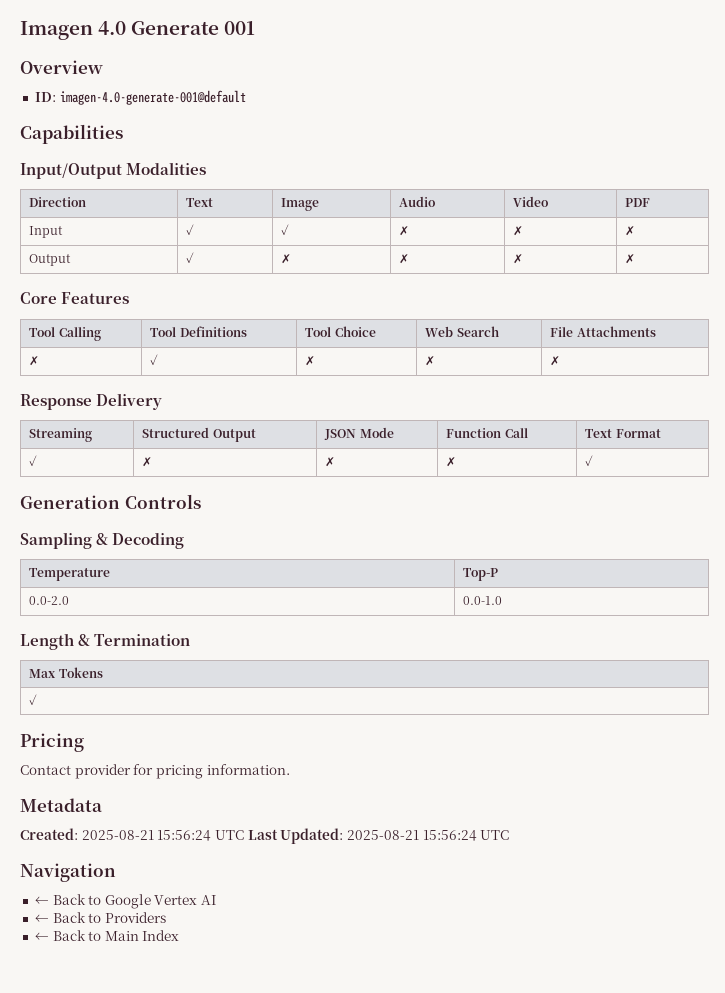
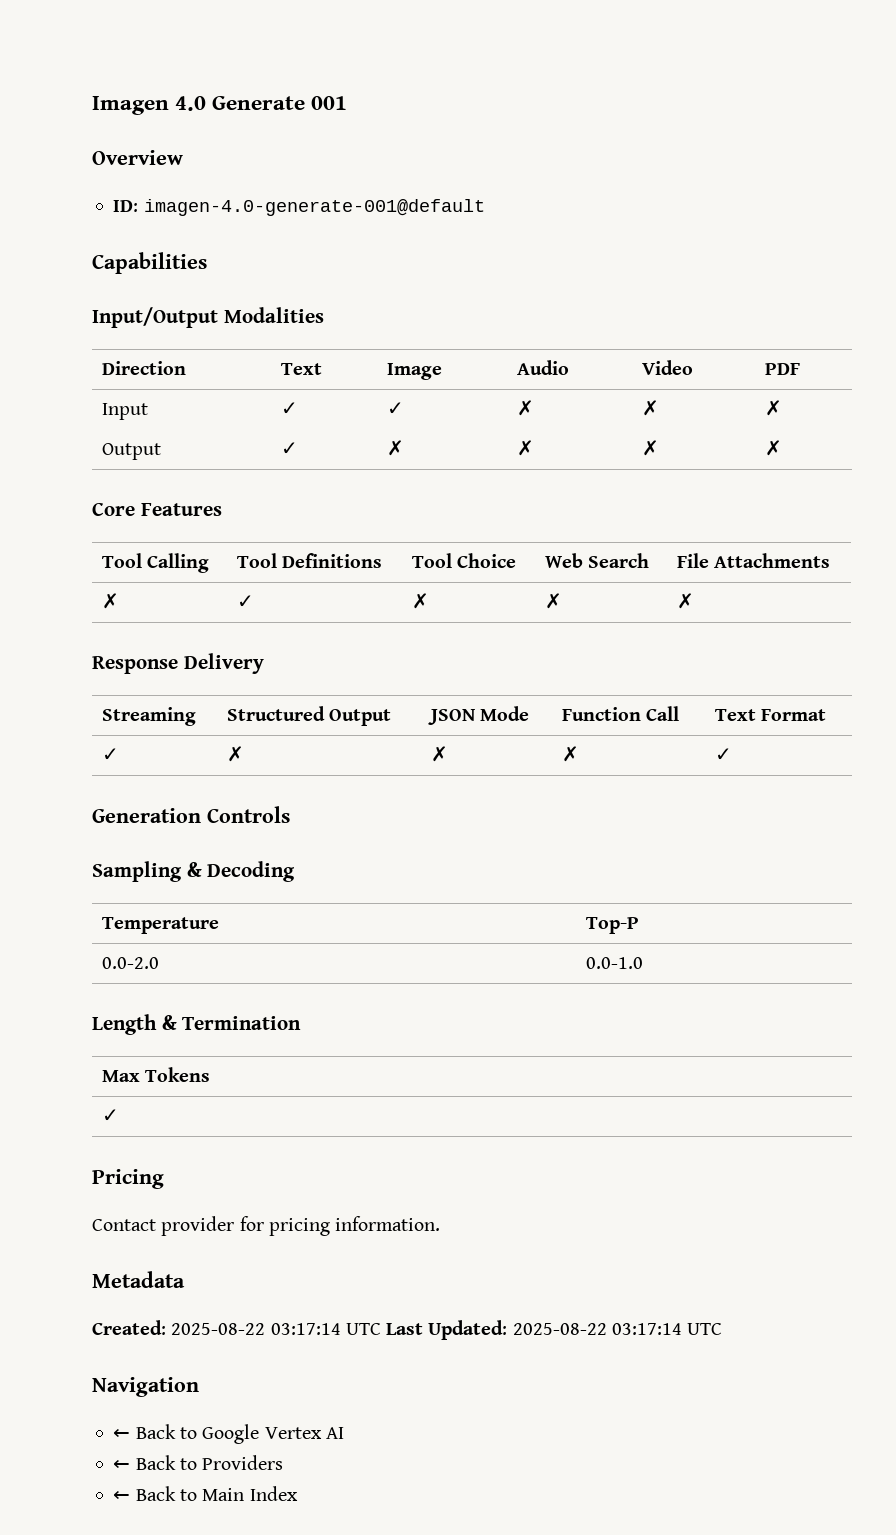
- Created: 2025-08-21 15:56:24 UTC Last Updated: 2025-08-21 15:56:24 UTC
+ Created: 2025-08-22 03:17:14 UTC Last Updated: 2025-08-22 03:17:14 UTC

